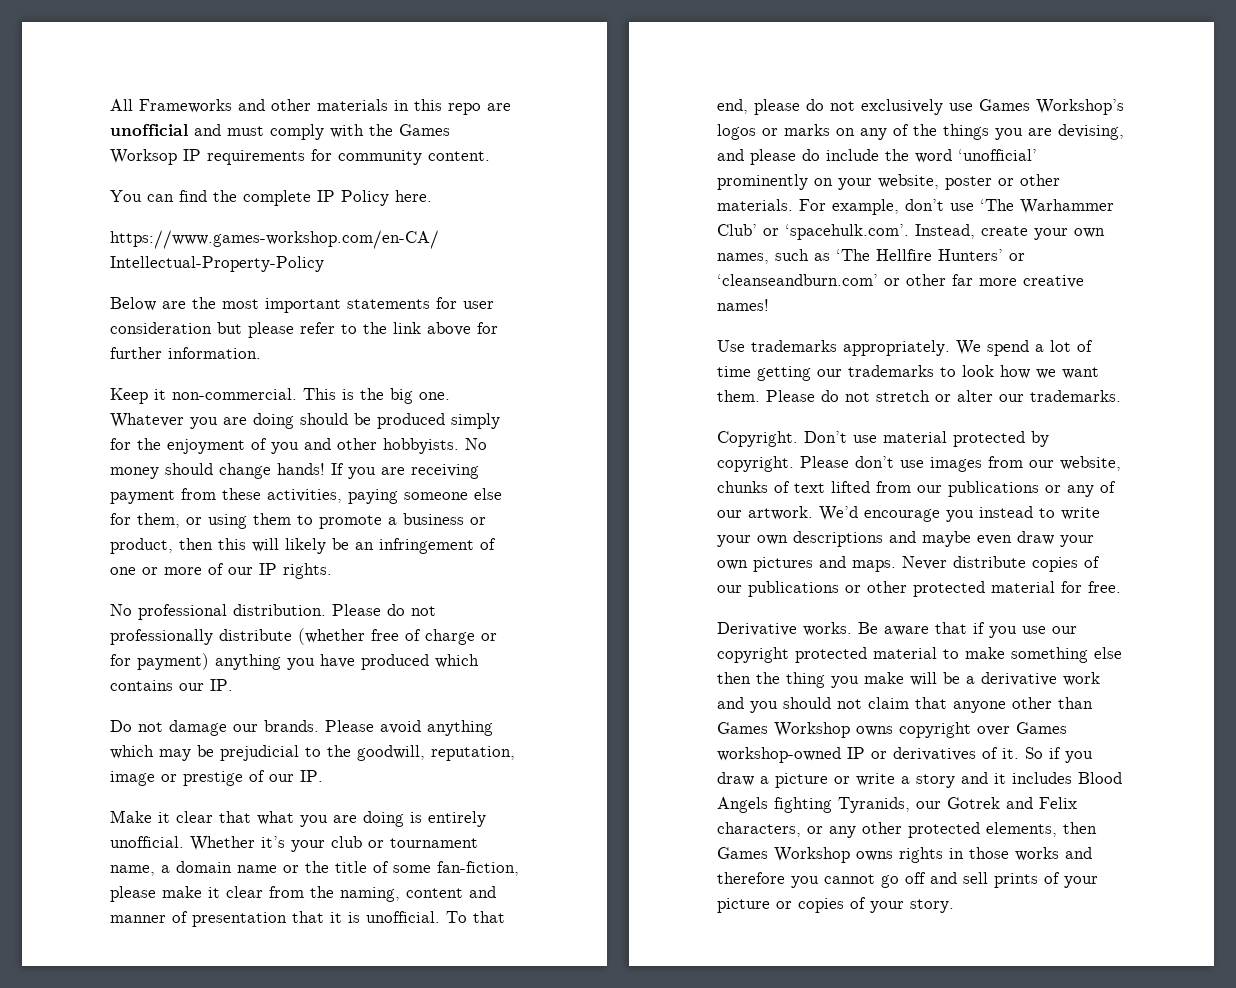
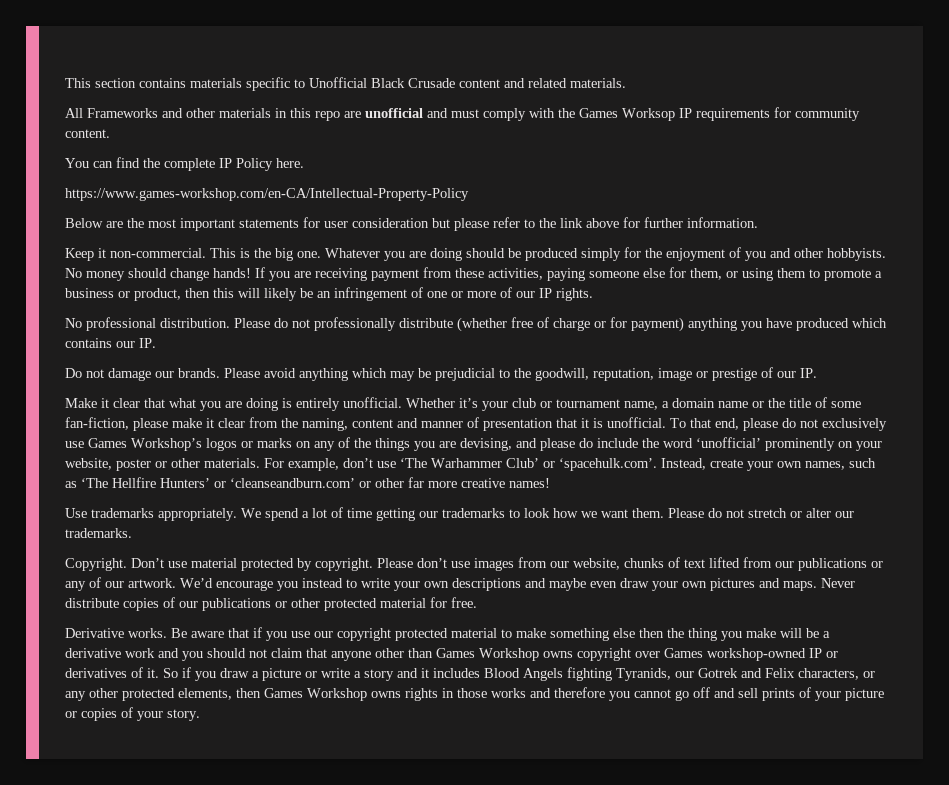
+ This section contains materials specific to Unofficial Black Crusade content and related materials.

